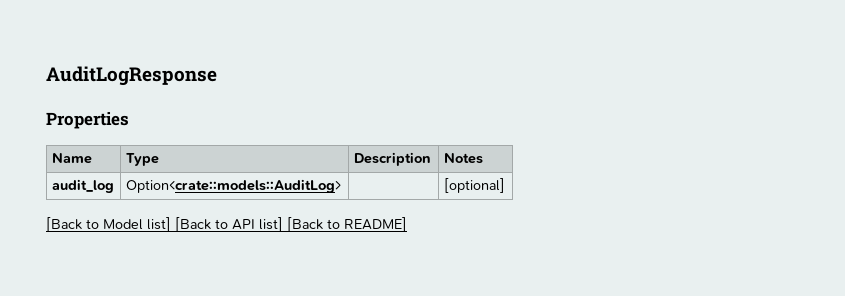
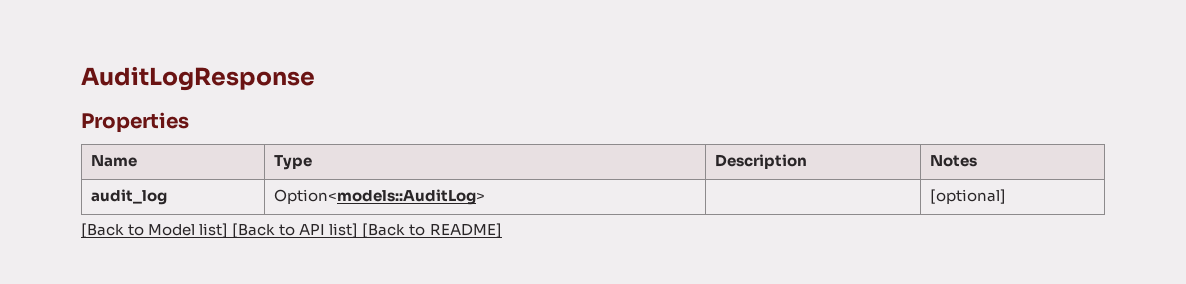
- audit_log | Option<crate::models::AuditLog> | | [optional]
+ audit_log | Option<models::AuditLog> | | [optional]

